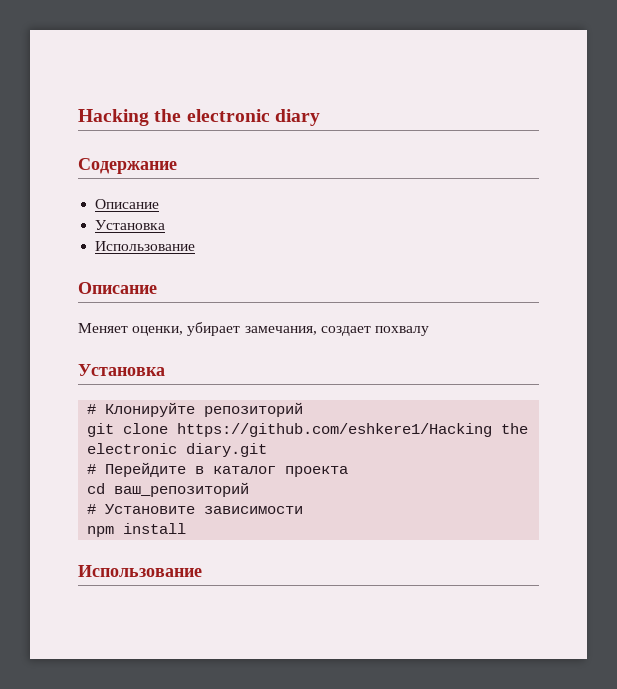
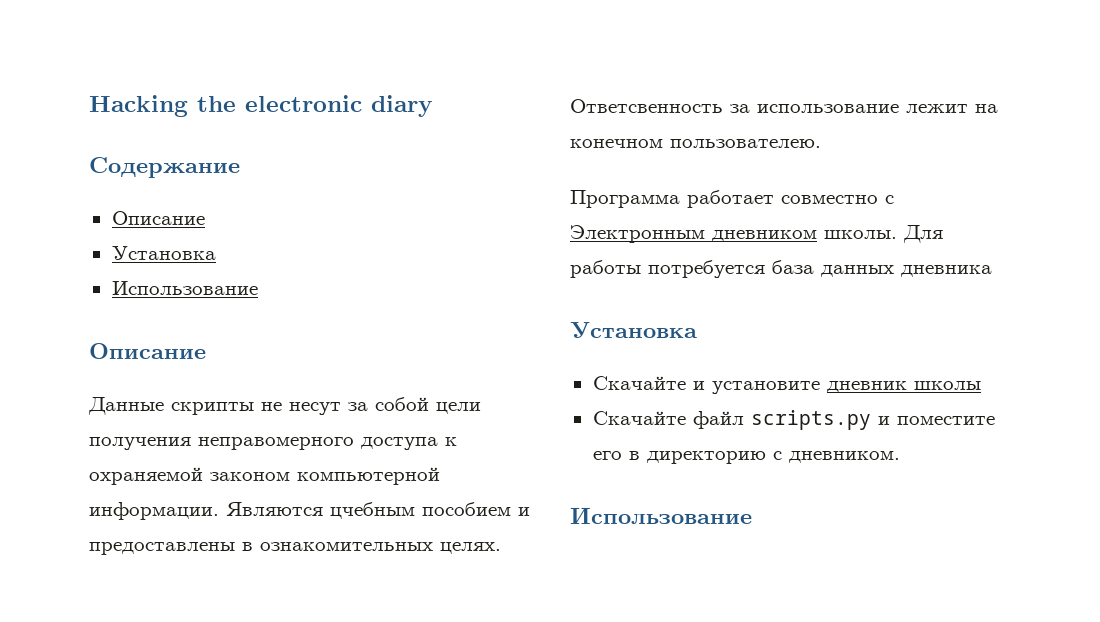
- Меняет оценки, убирает замечания, создает похвалу
+ Данные скрипты не несут за собой цели получения неправомерного доступа к охраняемой законом компьютерной информации. Являются цчебным пособием и предоставлены в ознакомительных целях. Ответсвенность за использование лежит на конечном пользователею.
+ Программа работает совместно с Электронным дневником школы. Для работы потребуется база данных дневника
  Установка
- # Клонируйте репозиторий
- git clone https://github.com/eshkere1/Hacking the electronic diary.git
- # Перейдите в каталог проекта
- cd ваш_репозиторий
- # Установите зависимости
- npm install
+ Скачайте и установите дневник школы
+ Скачайте файл scripts.py и поместите его в директорию с дневником.

